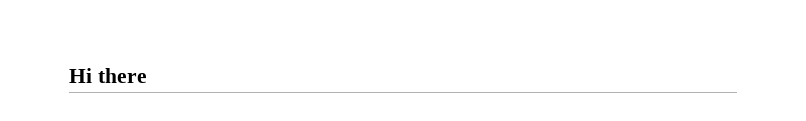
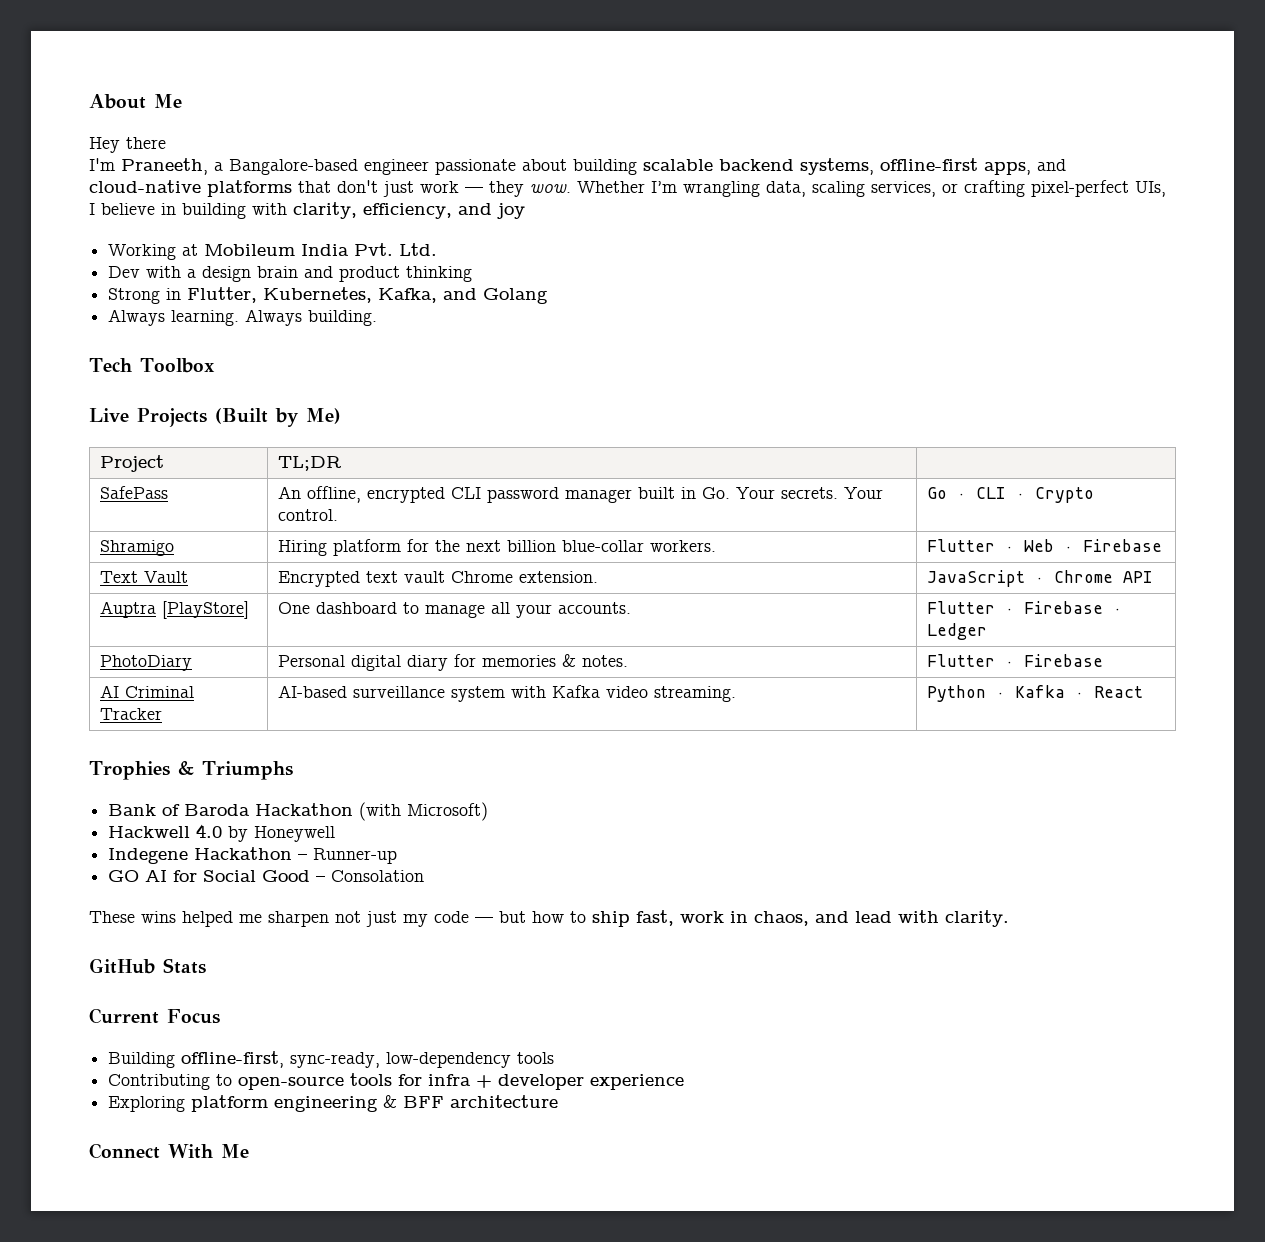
- Hi there
+ About Me
+ Hey there
+ I'm Praneeth, a Bangalore-based engineer passionate about building scalable backend systems, offline-first apps, and cloud-native platforms that don't just work — they wow. Whether I’m wrangling data, scaling services, or crafting pixel-perfect UIs, I believe in building with clarity, efficiency, and joy
+ Working at Mobileum India Pvt. Ltd.
+ Dev with a design brain and product thinking
+ Strong in Flutter, Kubernetes, Kafka, and Golang
+ Always learning. Always building.
+ Tech Toolbox
+ Live Projects (Built by Me)
+ Project | TL;DR |
+ SafePass | An offline, encrypted CLI password manager built in Go. Your secrets. Your control. | Go · CLI · Crypto
+ Shramigo | Hiring platform for the next billion blue-collar workers. | Flutter · Web · Firebase
+ Text Vault | Encrypted text vault Chrome extension. | JavaScript · Chrome API
+ Auptra [PlayStore] | One dashboard to manage all your accounts. | Flutter · Firebase · Ledger
+ PhotoDiary | Personal digital diary for memories & notes. | Flutter · Firebase
+ AI Criminal Tracker | AI-based surveillance system with Kafka video streaming. | Python · Kafka · React
+ Trophies & Triumphs
+ Bank of Baroda Hackathon (with Microsoft)
+ Hackwell 4.0 by Honeywell
+ Indegene Hackathon – Runner-up
+ GO AI for Social Good – Consolation
+ These wins helped me sharpen not just my code — but how to ship fast, work in chaos, and lead with clarity.
+ GitHub Stats
+ Current Focus
+ Building offline-first, sync-ready, low-dependency tools
+ Contributing to open-source tools for infra + developer experience
+ Exploring platform engineering & BFF architecture
+ Connect With Me

